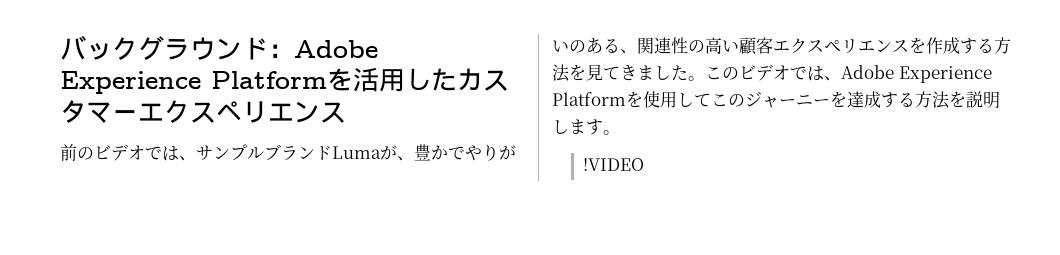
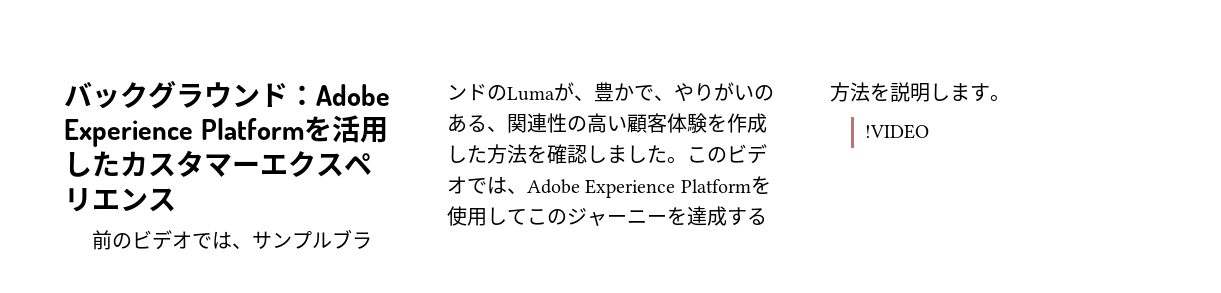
- 前のビデオでは、サンプルブランドLumaが、豊かでやりがいのある、関連性の高い顧客エクスペリエンスを作成する方法を見てきました。
+ 前のビデオでは、サンプルブランドのLumaが、豊かで、やりがいのある、関連性の高い顧客体験を作成した方法を確認しました。

